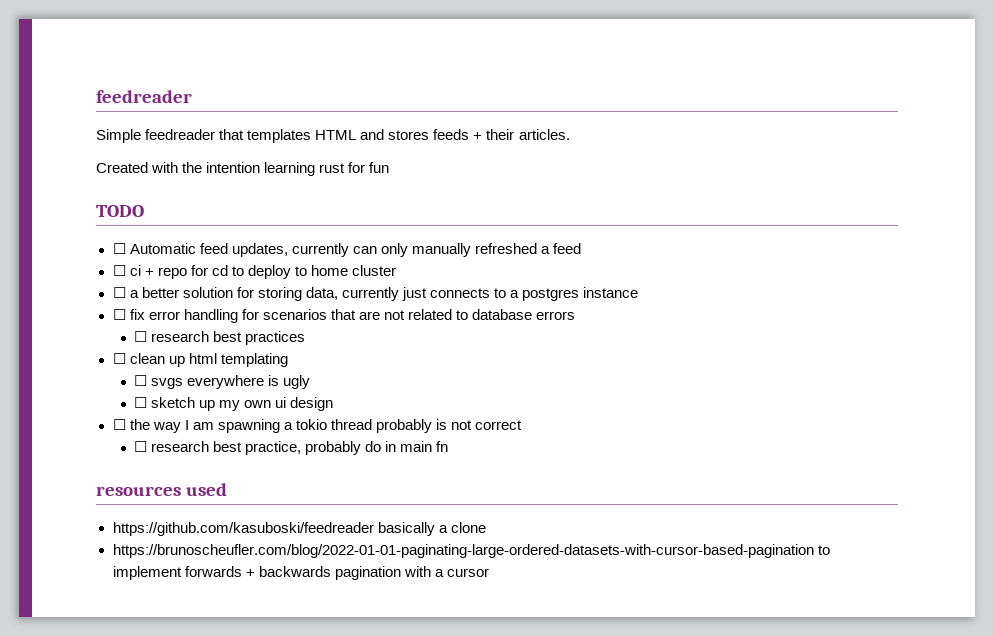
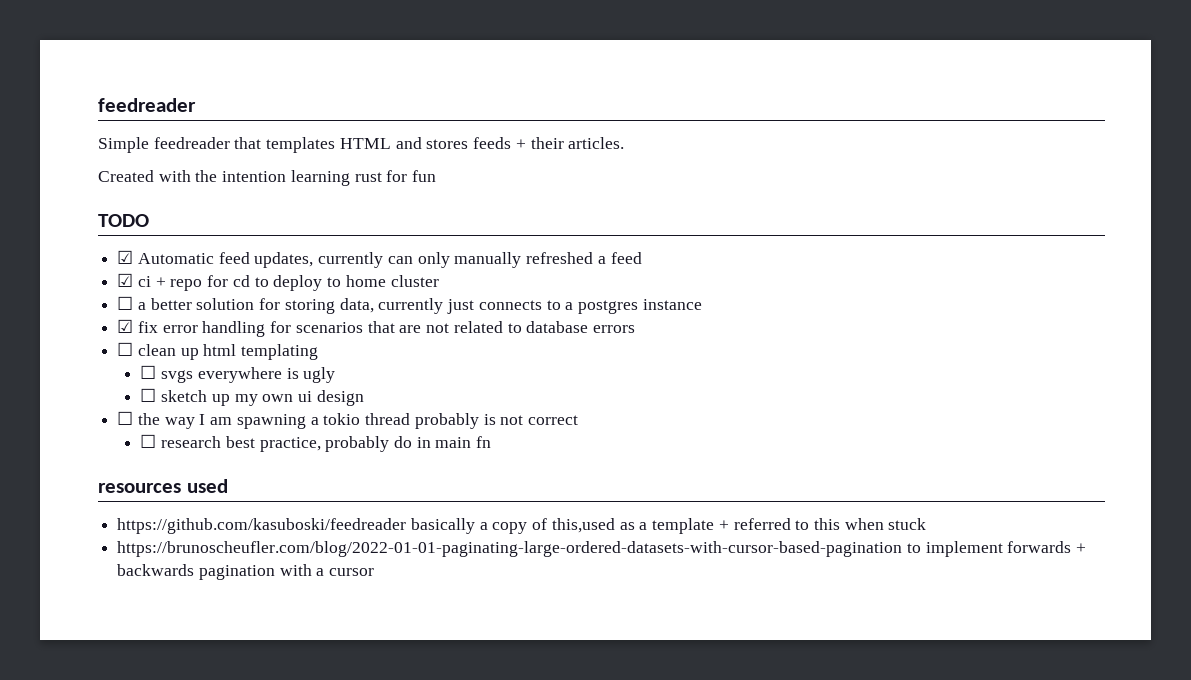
- ☐ Automatic feed updates, currently can only manually refreshed a feed
+ ☑ Automatic feed updates, currently can only manually refreshed a feed
- ☐ ci + repo for cd to deploy to home cluster
+ ☑ ci + repo for cd to deploy to home cluster
- ☐ fix error handling for scenarios that are not related to database errors
+ ☑ fix error handling for scenarios that are not related to database errors
- ☐ research best practices
- https://github.com/kasuboski/feedreader basically a clone
+ https://github.com/kasuboski/feedreader basically a copy of this,used as a template + referred to this when stuck

